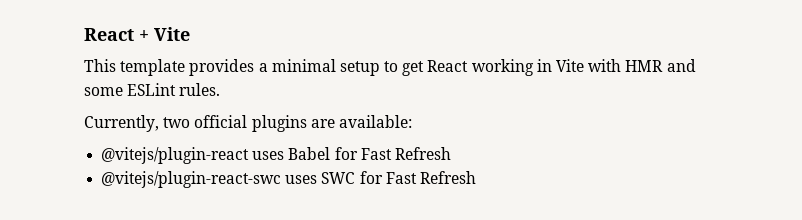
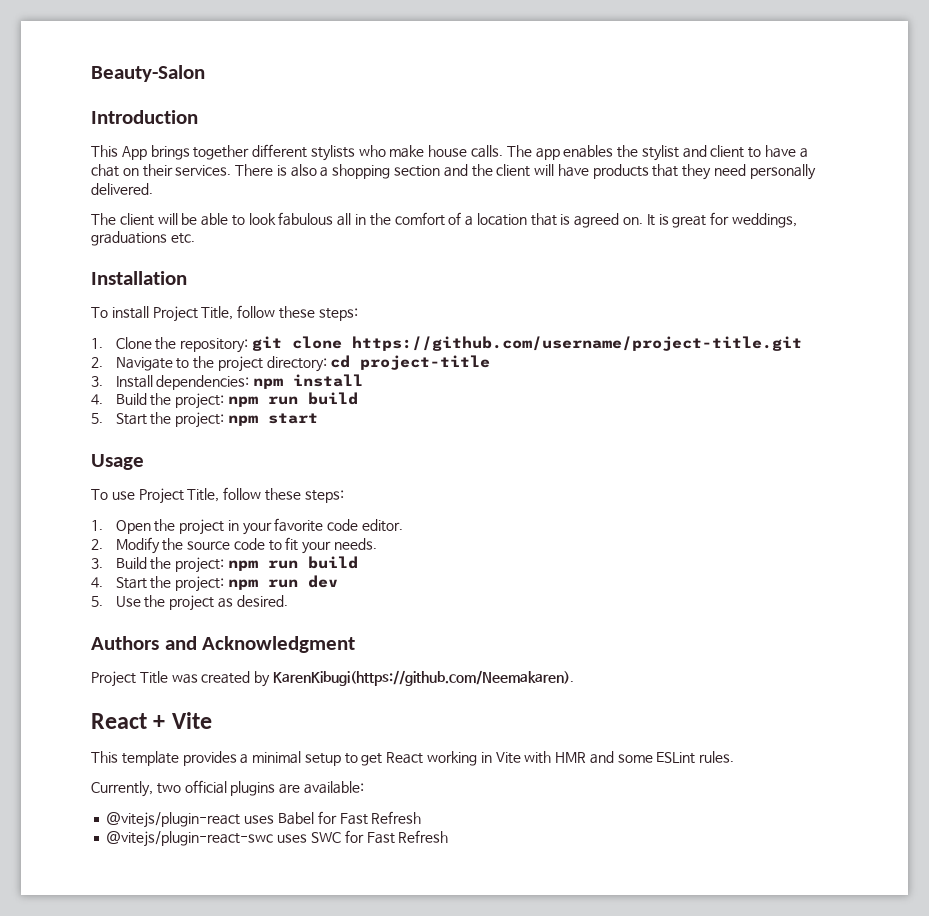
+ Beauty-Salon
+ Introduction
+ This App brings together different stylists who make house calls. The app enables the stylist and client to have a chat on their services. There is also a shopping section and the client will have products that they need personally delivered.
+ The client will be able to look fabulous all in the comfort of a location that is agreed on. It is great for weddings, graduations etc.
+ Installation
+ To install Project Title, follow these steps:
+ 1. Clone the repository: git clone https://github.com/username/project-title.git
+ 2. Navigate to the project directory: cd project-title
+ 3. Install dependencies: npm install
+ 4. Build the project: npm run build
+ 5. Start the project: npm start
+ Usage
+ To use Project Title, follow these steps:
+ 1. Open the project in your favorite code editor.
+ 2. Modify the source code to fit your needs.
+ 3. Build the project: npm run build
+ 4. Start the project: npm run dev
+ 5. Use the project as desired.
+ Authors and Acknowledgment
+ Project Title was created by KarenKibugi(https://github.com/Neemakaren).

